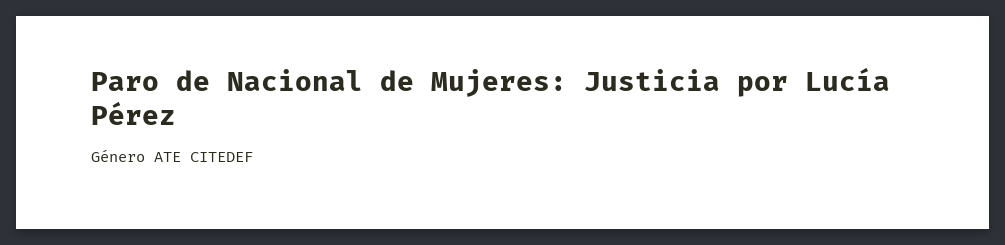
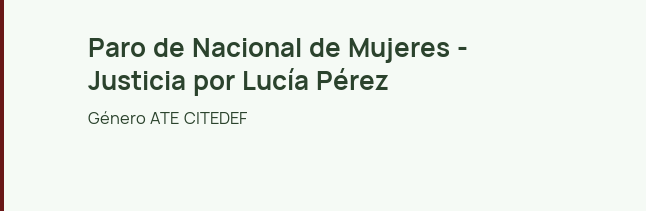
- Paro de Nacional de Mujeres: Justicia por Lucía Pérez
+ Paro de Nacional de Mujeres - Justicia por Lucía Pérez

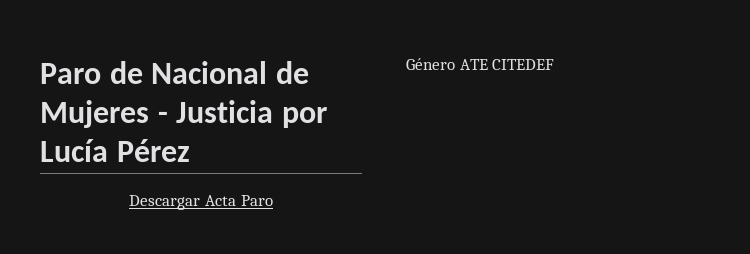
+ Descargar Acta Paro

